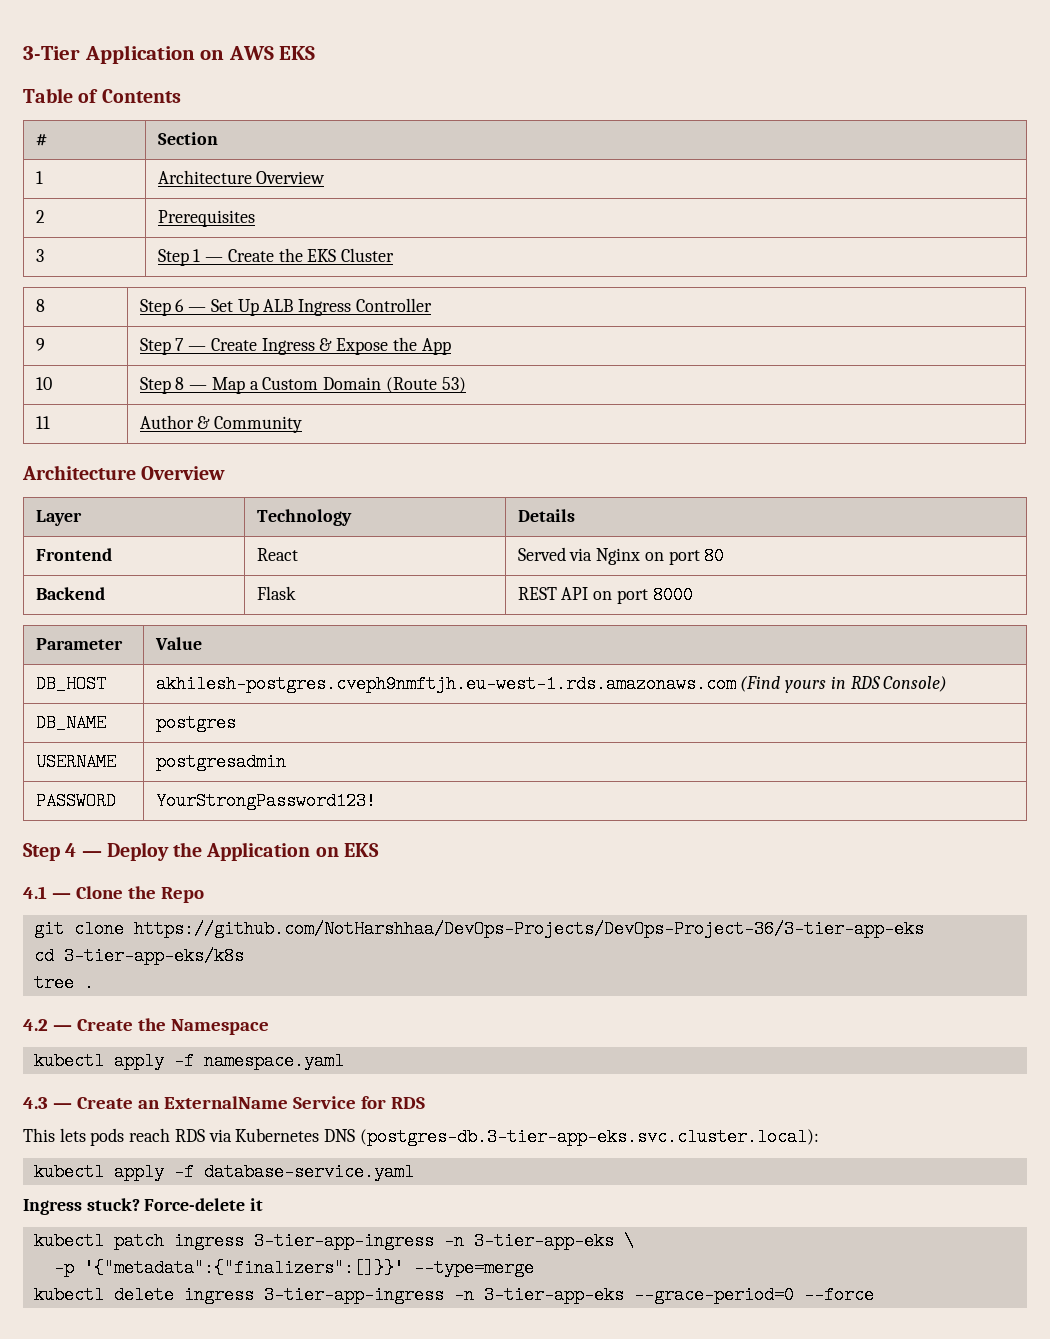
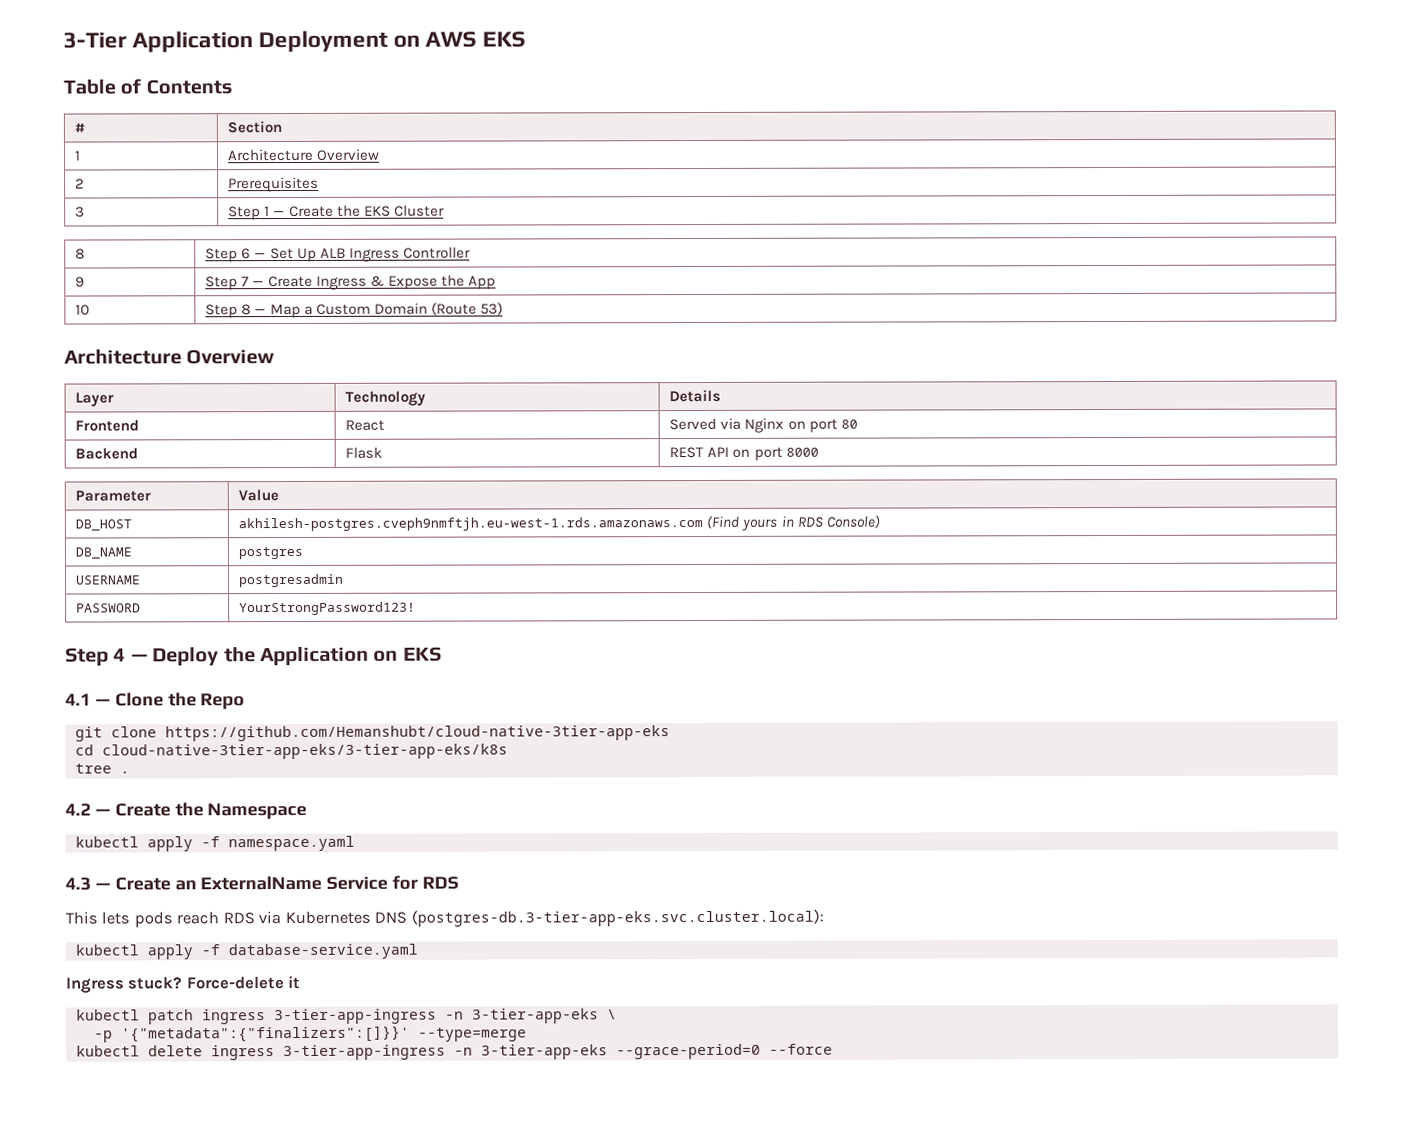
- 3-Tier Application on AWS EKS
+ 3-Tier Application Deployment on AWS EKS
- 11 | Author & Community
- git clone https://github.com/NotHarshhaa/DevOps-Projects/DevOps-Project-36/3-tier-app-eks
+ git clone https://github.com/Hemanshubt/cloud-native-3tier-app-eks
- cd 3-tier-app-eks/k8s
+ cd cloud-native-3tier-app-eks/3-tier-app-eks/k8s

